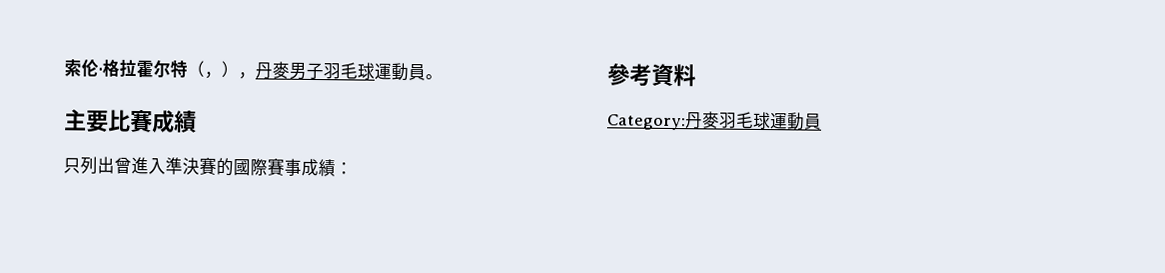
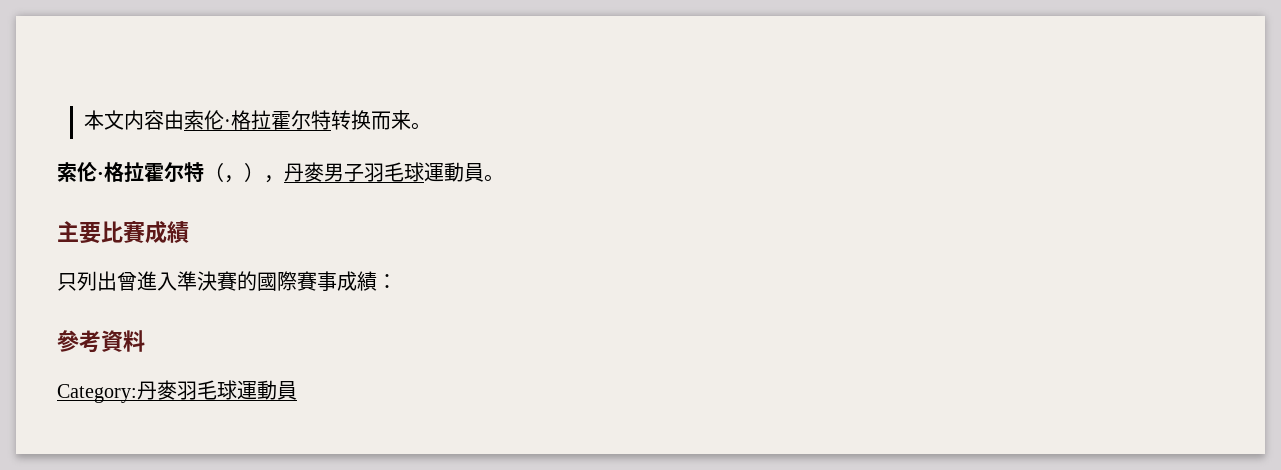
+ 本文内容由索伦·格拉霍尔特转换而来。

